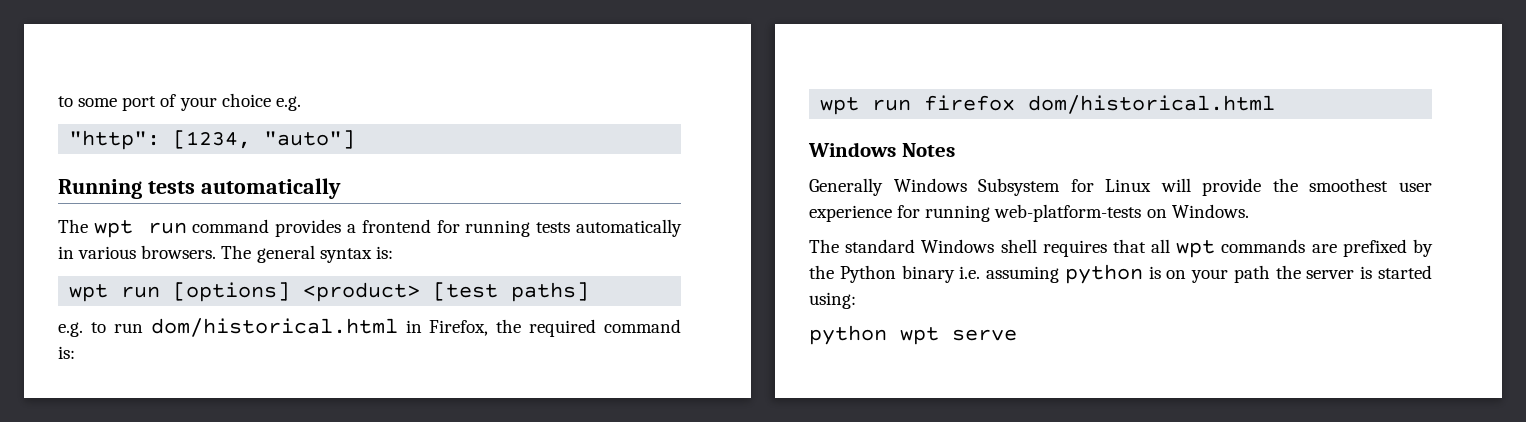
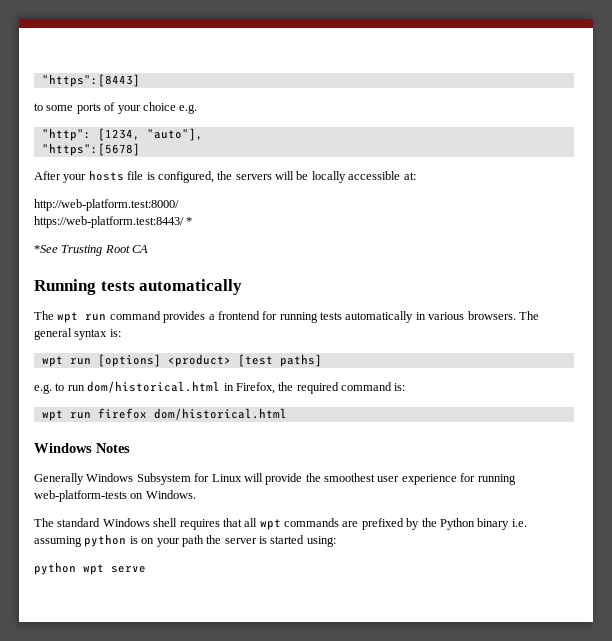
+ "https":[8443]
- to some port of your choice e.g.
+ to some ports of your choice e.g.
- "http": [1234, "auto"]
+ "http": [1234, "auto"],
+ "https":[5678]
+ After your hosts file is configured, the servers will be locally accessible at:
+ http://web-platform.test:8000/
+ https://web-platform.test:8443/ *
+ *See Trusting Root CA

